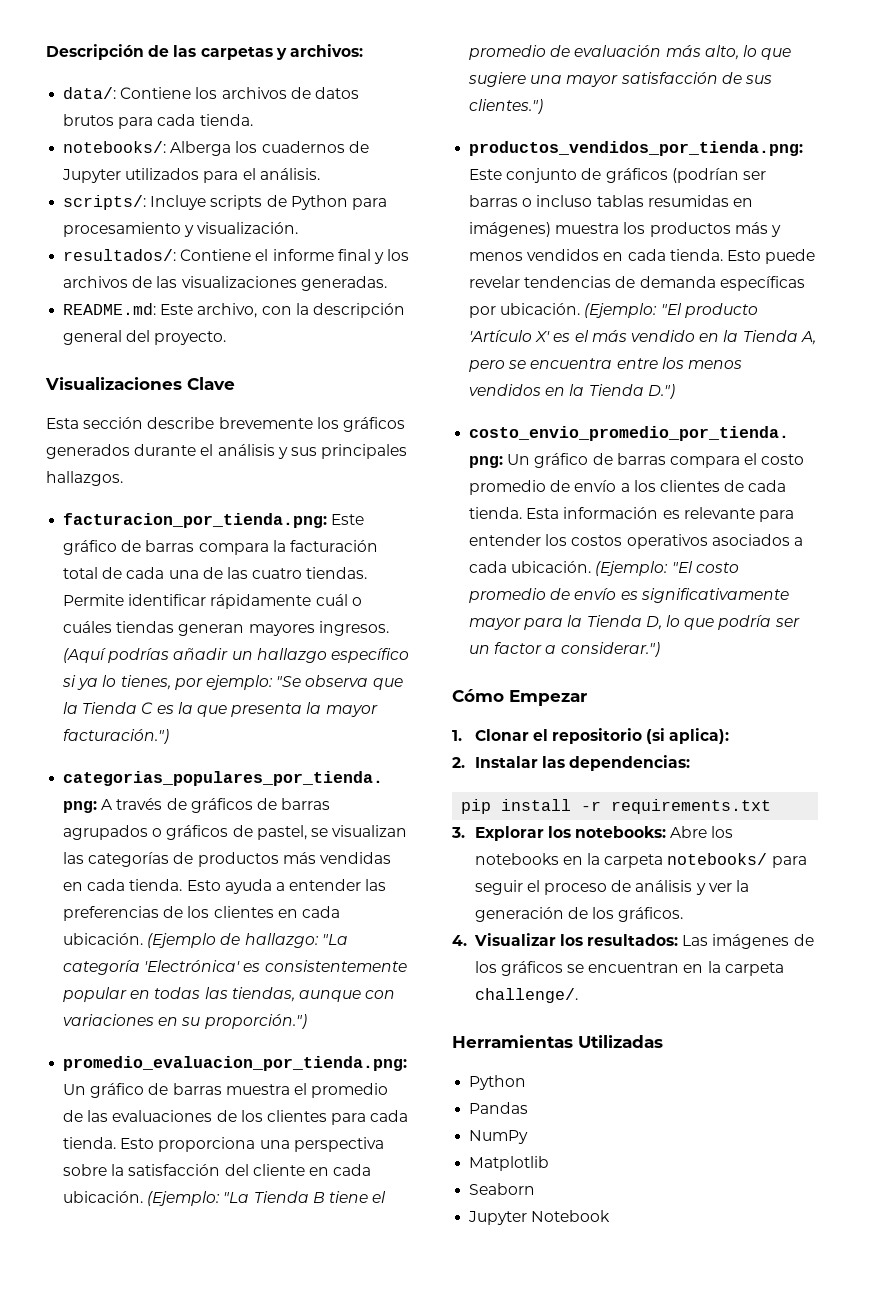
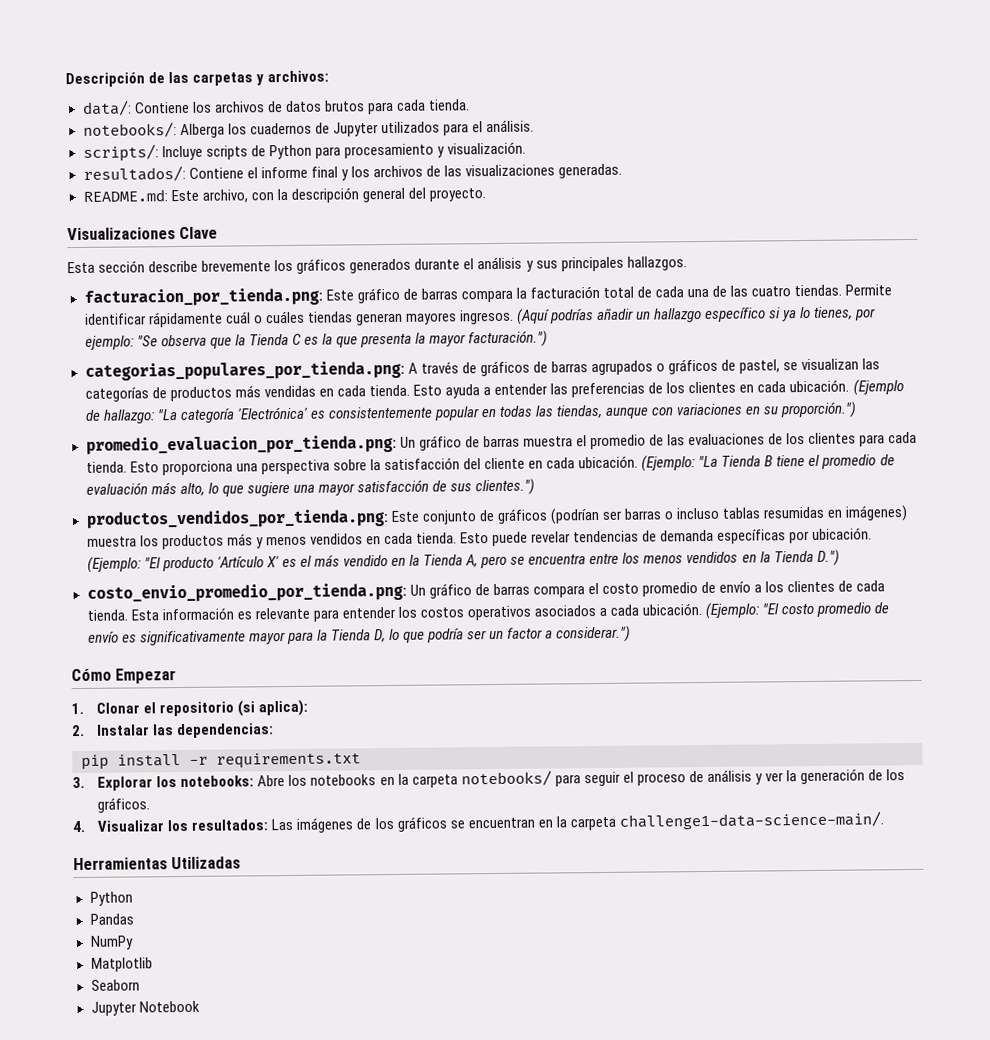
- 4. Visualizar los resultados: Las imágenes de los gráficos se encuentran en la carpeta challenge/.
+ 4. Visualizar los resultados: Las imágenes de los gráficos se encuentran en la carpeta challenge1-data-science-main/.

